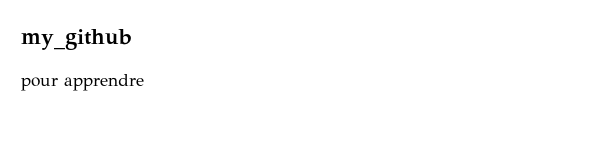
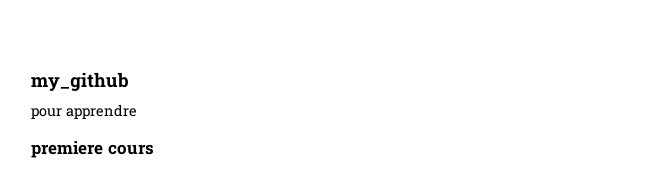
+ premiere cours

